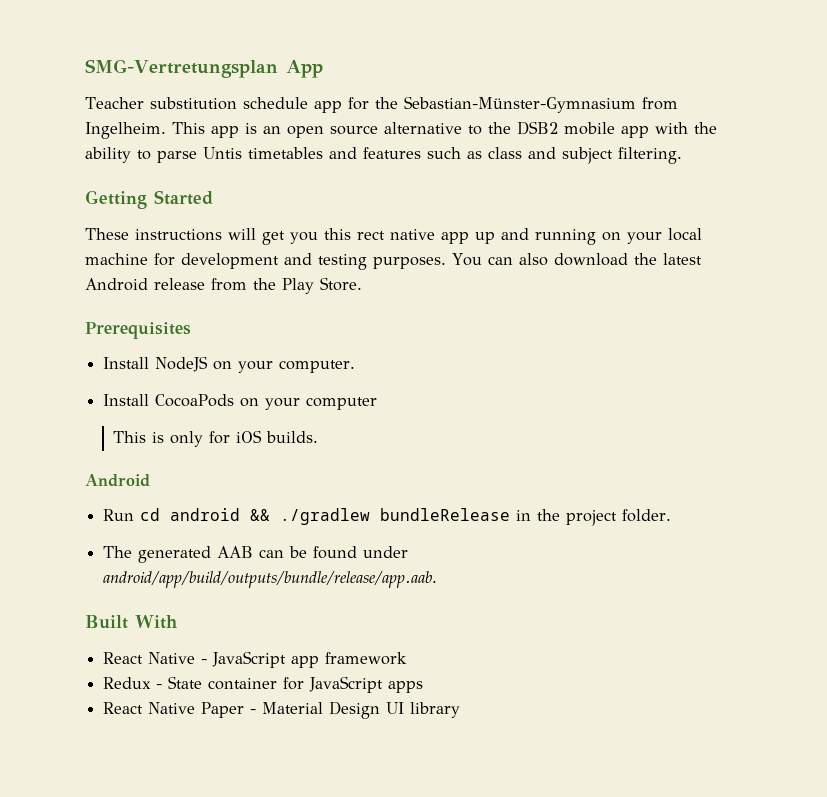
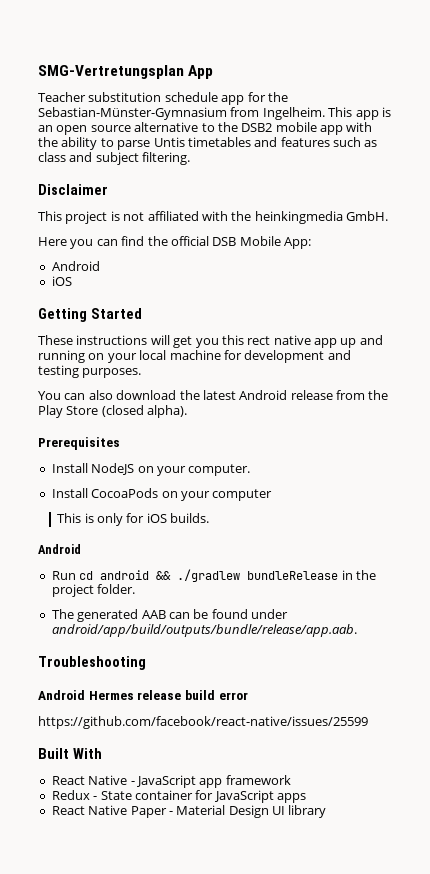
+ Disclaimer
+ This project is not affiliated with the heinkingmedia GmbH.
+ Here you can find the official DSB Mobile App:
+ Android
+ iOS
- These instructions will get you this rect native app up and running on your local machine for development and testing purposes. You can also download the latest Android release from the Play Store.
+ These instructions will get you this rect native app up and running on your local machine for development and testing purposes.
+ You can also download the latest Android release from the Play Store (closed alpha).
+ Troubleshooting
+ Android Hermes release build error
+ https://github.com/facebook/react-native/issues/25599

